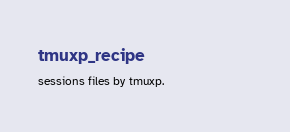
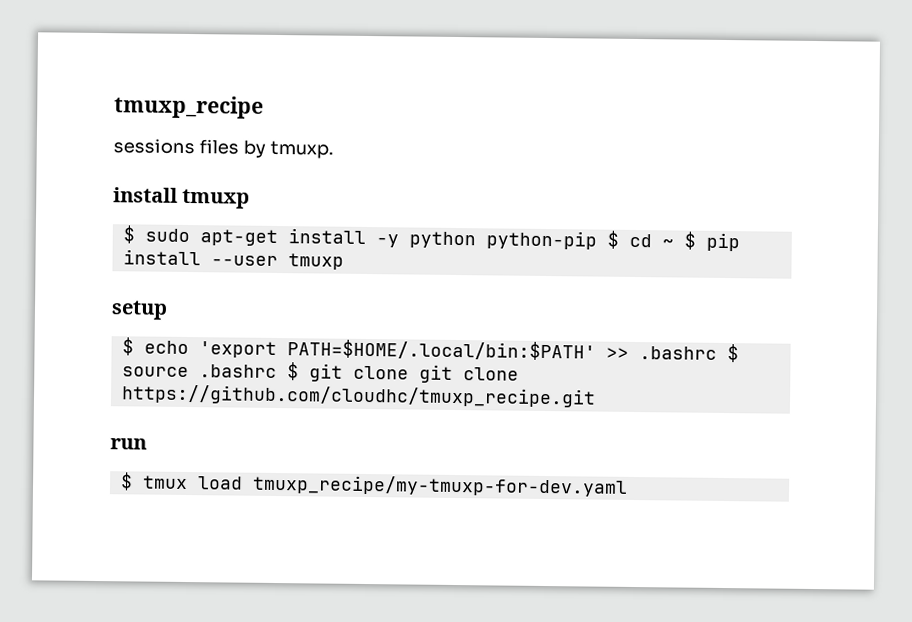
+ install tmuxp
+ $ sudo apt-get install -y python python-pip $ cd ~ $ pip install --user tmuxp
+ setup
+ $ echo 'export PATH=$HOME/.local/bin:$PATH' >> .bashrc $ source .bashrc $ git clone git clone https://github.com/cloudhc/tmuxp_recipe.git
+ run
+ $ tmux load tmuxp_recipe/my-tmuxp-for-dev.yaml

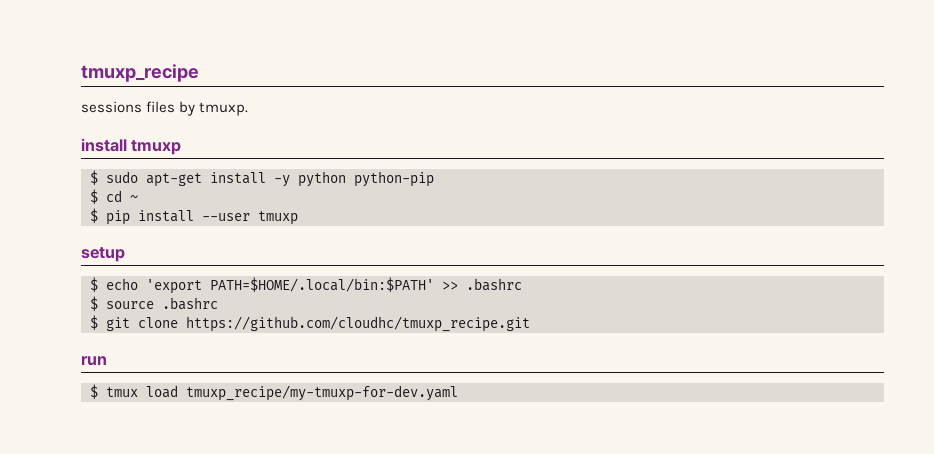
- $ sudo apt-get install -y python python-pip $ cd ~ $ pip install --user tmuxp
+ $ sudo apt-get install -y python python-pip
+ $ cd ~
+ $ pip install --user tmuxp
- $ echo 'export PATH=$HOME/.local/bin:$PATH' >> .bashrc $ source .bashrc $ git clone git clone https://github.com/cloudhc/tmuxp_recipe.git
+ $ echo 'export PATH=$HOME/.local/bin:$PATH' >> .bashrc
+ $ source .bashrc
+ $ git clone https://github.com/cloudhc/tmuxp_recipe.git

